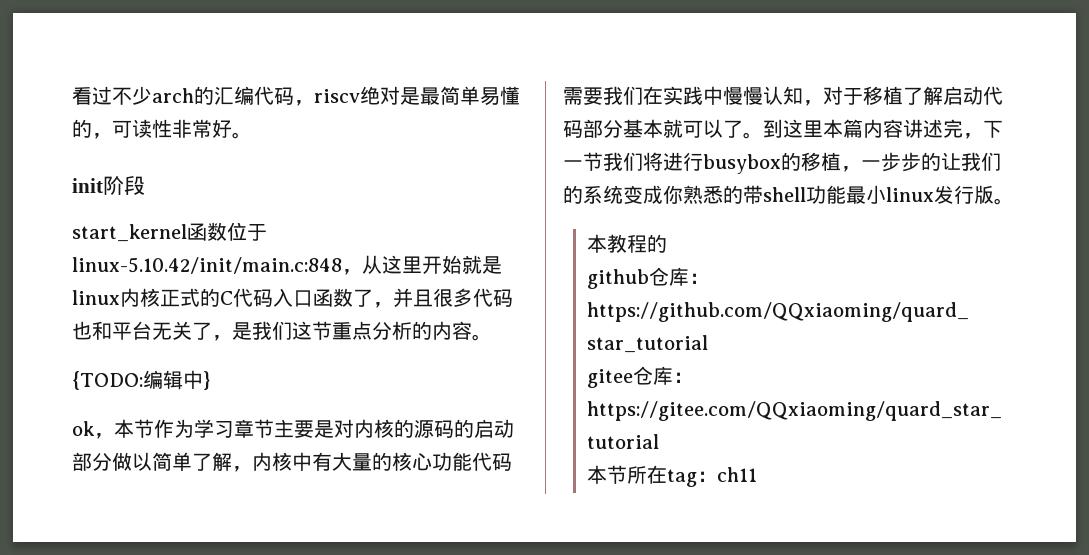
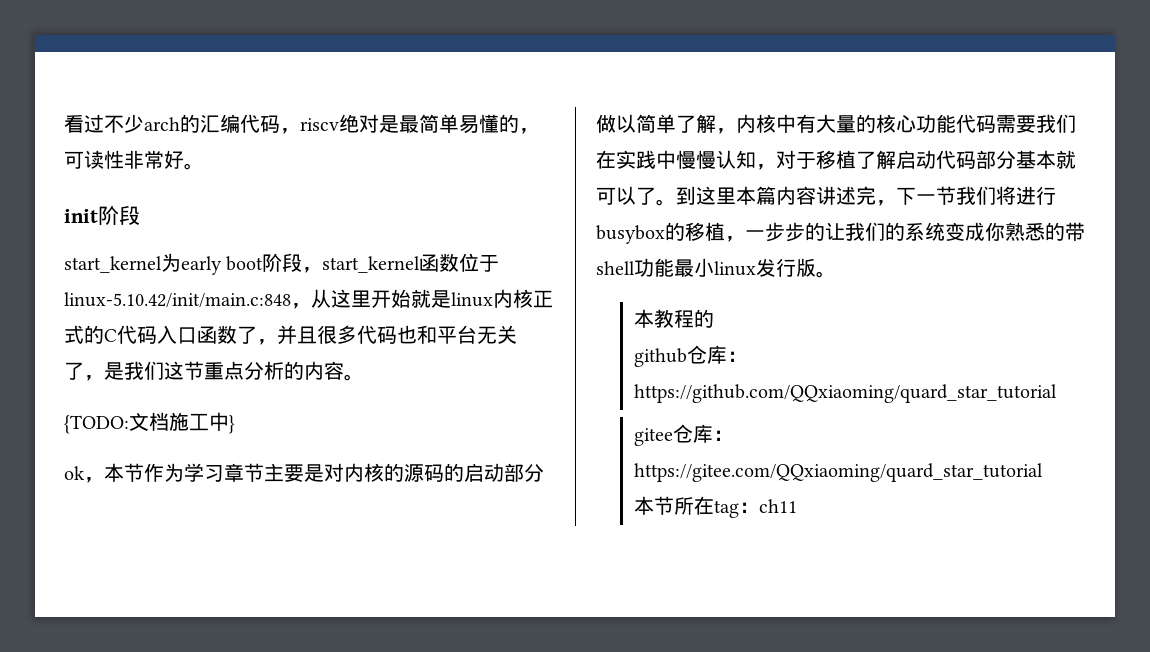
- start_kernel函数位于linux-5.10.42/init/main.c:848，从这里开始就是linux内核正式的C代码入口函数了，并且很多代码也和平台无关了，是我们这节重点分析的内容。
+ start_kernel为early boot阶段，start_kernel函数位于linux-5.10.42/init/main.c:848，从这里开始就是linux内核正式的C代码入口函数了，并且很多代码也和平台无关了，是我们这节重点分析的内容。
- {TODO:编辑中}
+ {TODO:文档施工中}

